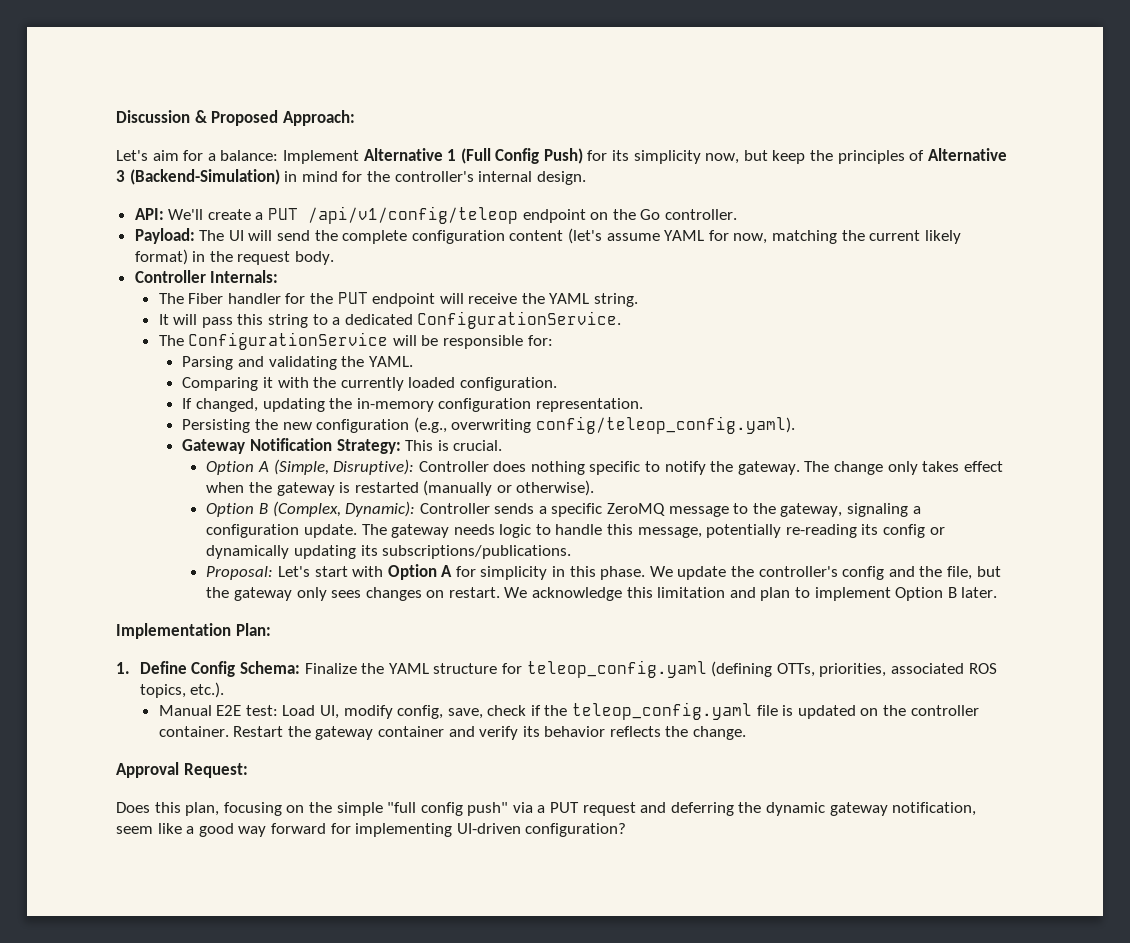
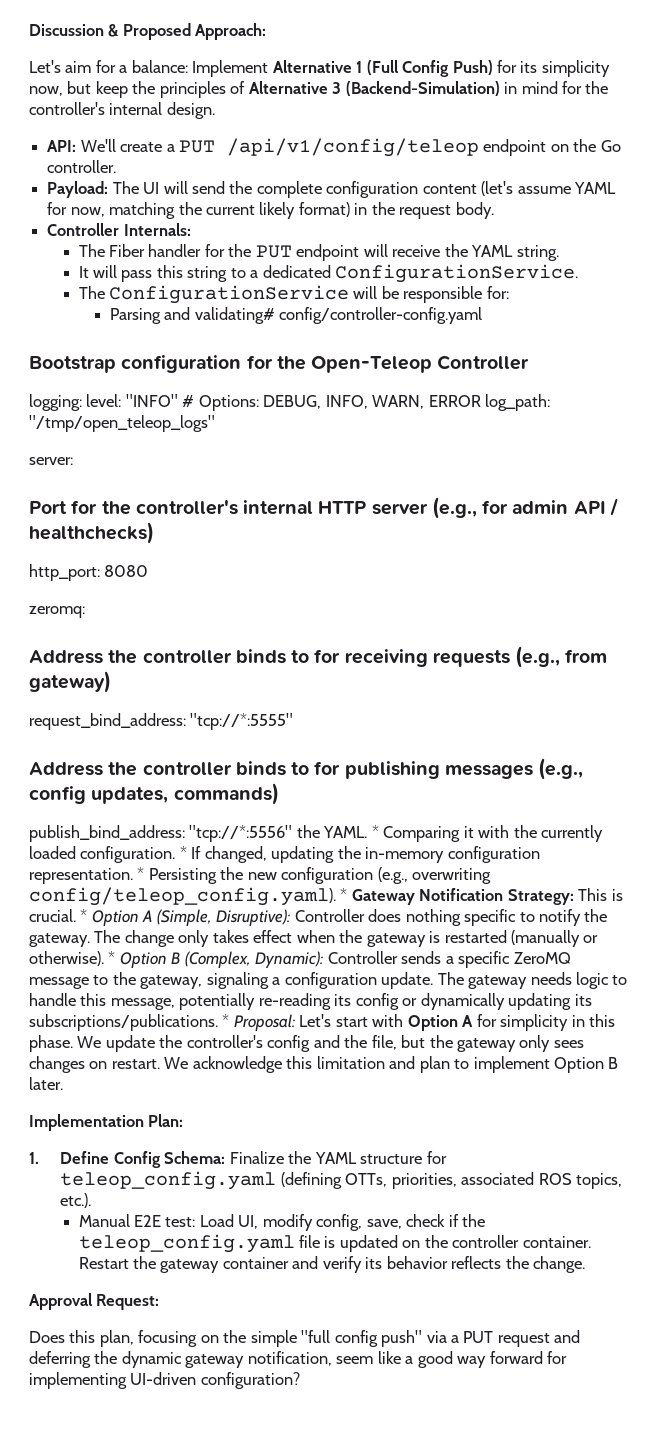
- Parsing and validating the YAML.
- Comparing it with the currently loaded configuration.
- If changed, updating the in-memory configuration representation.
- Persisting the new configuration (e.g., overwriting config/teleop_config.yaml).
- Gateway Notification Strategy: This is crucial.
- Option A (Simple, Disruptive): Controller does nothing specific to notify the gateway.
+ Parsing and validating# config/controller-config.yaml
+ Bootstrap configuration for the Open-Teleop Controller
+ logging: level: "INFO" # Options: DEBUG, INFO, WARN, ERROR log_path: "/tmp/open_teleop_logs"
+ server:
+ Port for the controller's internal HTTP server (e.g., for admin API / healthchecks)
+ http_port: 8080
+ zeromq:
+ Address the controller binds to for receiving requests (e.g., from gateway)
+ request_bind_address: "tcp://*:5555"
+ Address the controller binds to for publishing messages (e.g., config updates, commands)
+ publish_bind_address: "tcp://*:5556" the YAML. * Comparing it with the currently loaded configuration. * If changed, updating the in-memory configuration representation. * Persisting the new configuration (e.g., overwriting config/teleop_config.yaml). * Gateway Notification Strategy: This is crucial. * Option A (Simple, Disruptive): Controller does nothing specific to notify the gateway.
- The change only takes effect when the gateway is restarted (manually or otherwise).
- Option B (Complex, Dynamic): Controller sends a specific ZeroMQ message to the gateway, signaling a configuration update.
+ The change only takes effect when the gateway is restarted (manually or otherwise). * Option B (Complex, Dynamic): Controller sends a specific ZeroMQ message to the gateway, signaling a configuration update.
- The gateway needs logic to handle this message, potentially re-reading its config or dynamically updating its subscriptions/publications.
- Proposal: Let's start with Option A for simplicity in this phase.
+ The gateway needs logic to handle this message, potentially re-reading its config or dynamically updating its subscriptions/publications. * Proposal: Let's start with Option A for simplicity in this phase.

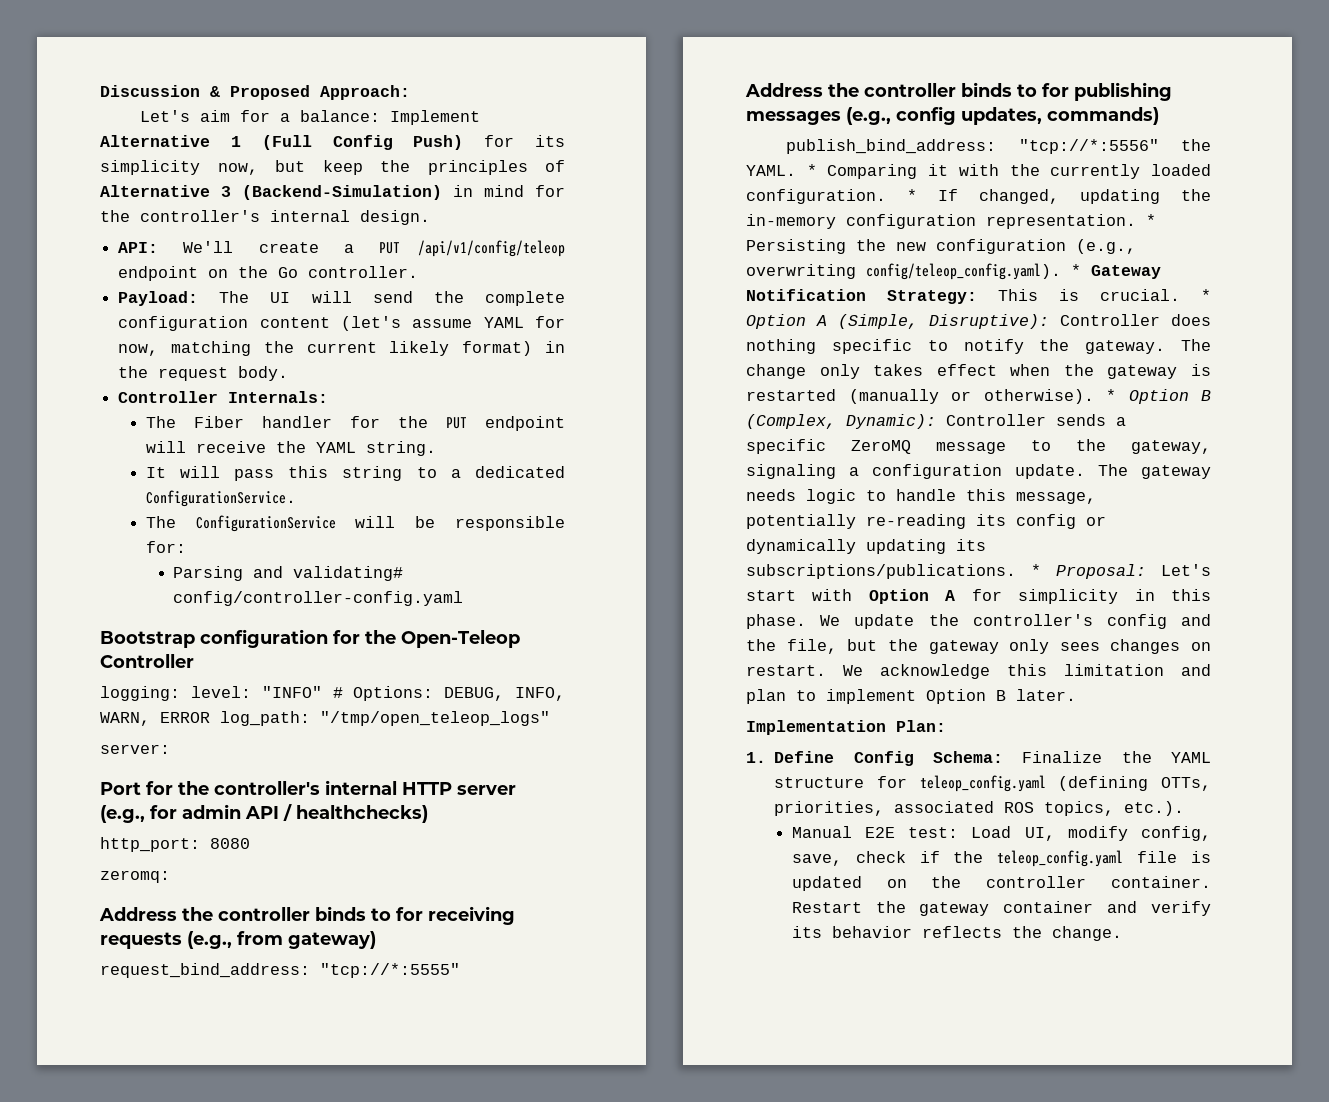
- Approval Request:
- Does this plan, focusing on the simple "full config push" via a PUT request and deferring the dynamic gateway notification, seem like a good way forward for implementing UI-driven configuration?

